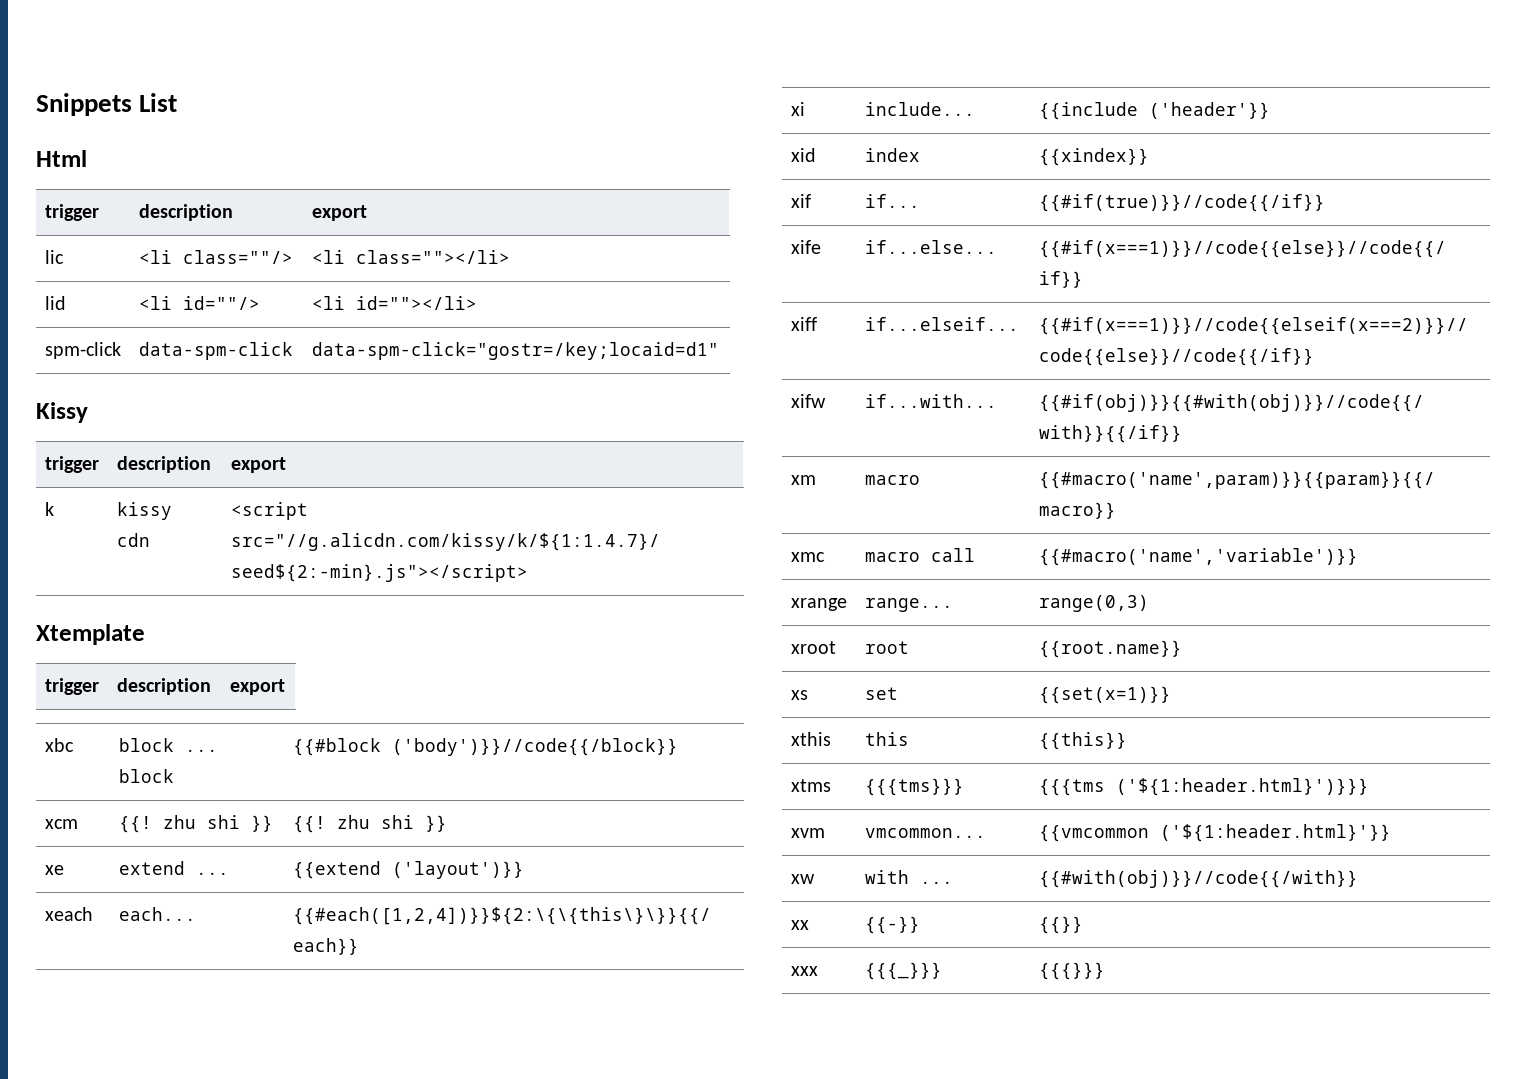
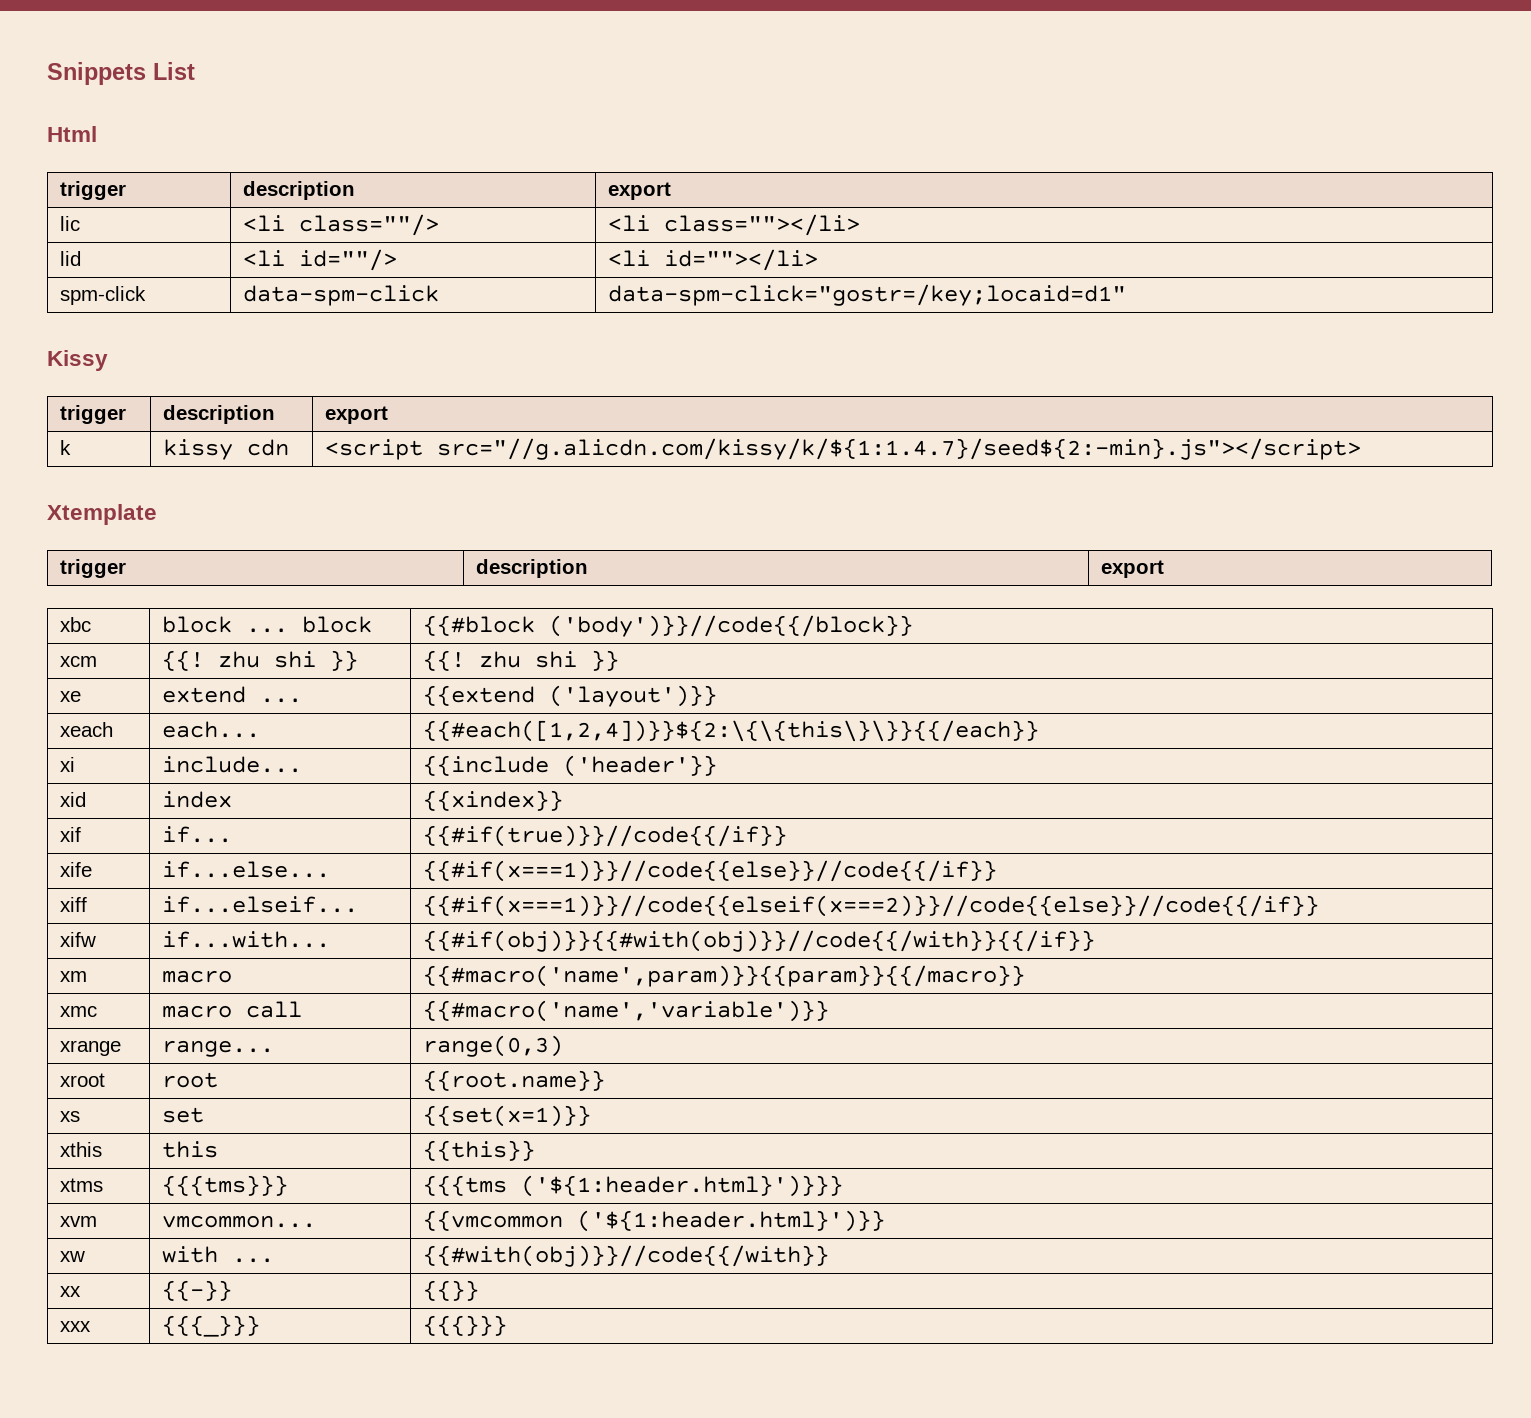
- xvm | vmcommon... | {{vmcommon ('${1:header.html}'}}
+ xvm | vmcommon... | {{vmcommon ('${1:header.html}')}}

